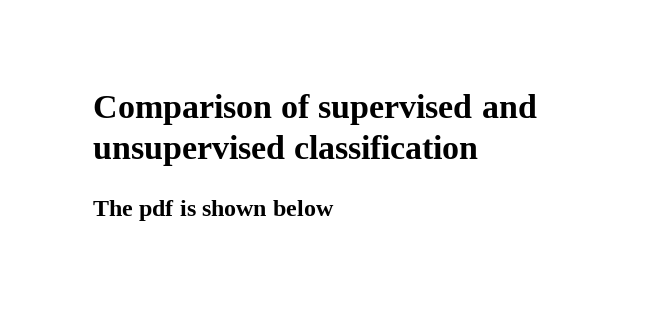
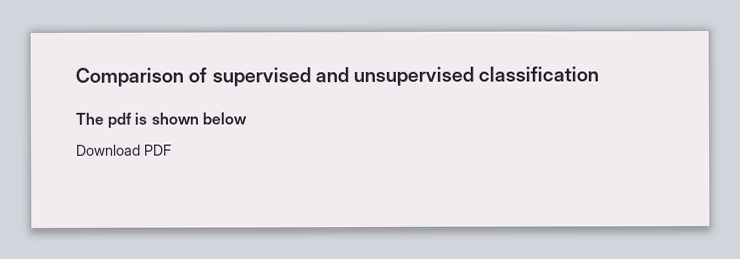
+ Download PDF

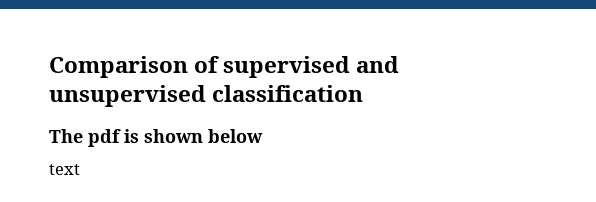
- Download PDF
+ text

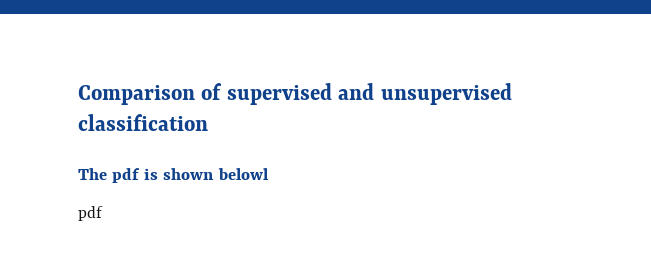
- The pdf is shown below
- text
+ The pdf is shown belowl
+ pdf

